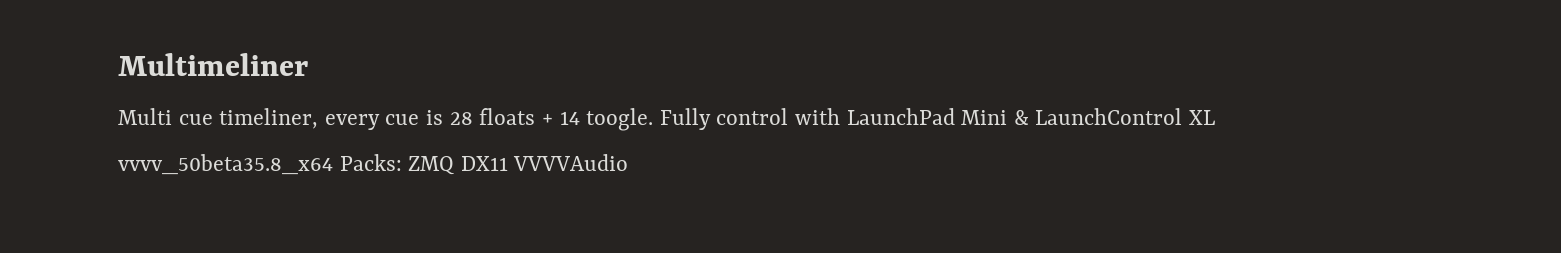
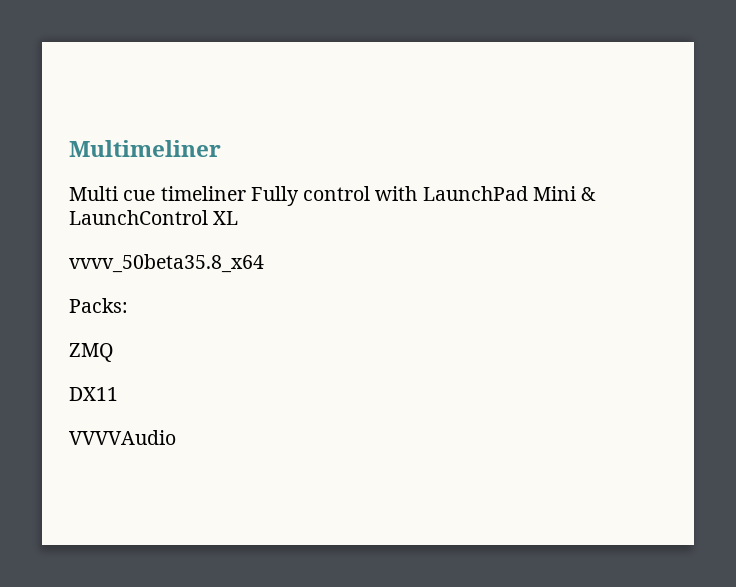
- Multi cue timeliner, every cue is 28 floats + 14 toogle. Fully control with LaunchPad Mini & LaunchControl XL
+ Multi cue timeliner Fully control with LaunchPad Mini & LaunchControl XL
- vvvv_50beta35.8_x64 Packs: ZMQ DX11 VVVVAudio
+ vvvv_50beta35.8_x64
+ Packs:
+ ZMQ
+ DX11
+ VVVVAudio

